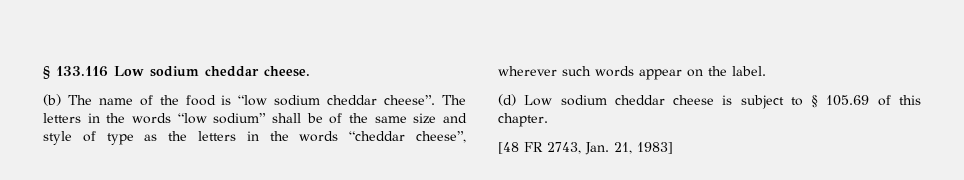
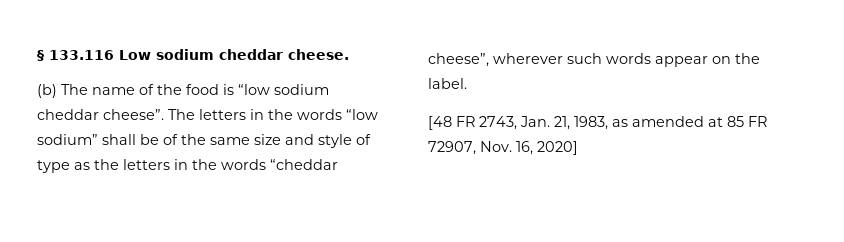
- (d) Low sodium cheddar cheese is subject to § 105.69 of this chapter.
- [48 FR 2743, Jan. 21, 1983]
+ [48 FR 2743, Jan. 21, 1983, as amended at 85 FR 72907, Nov. 16, 2020]

